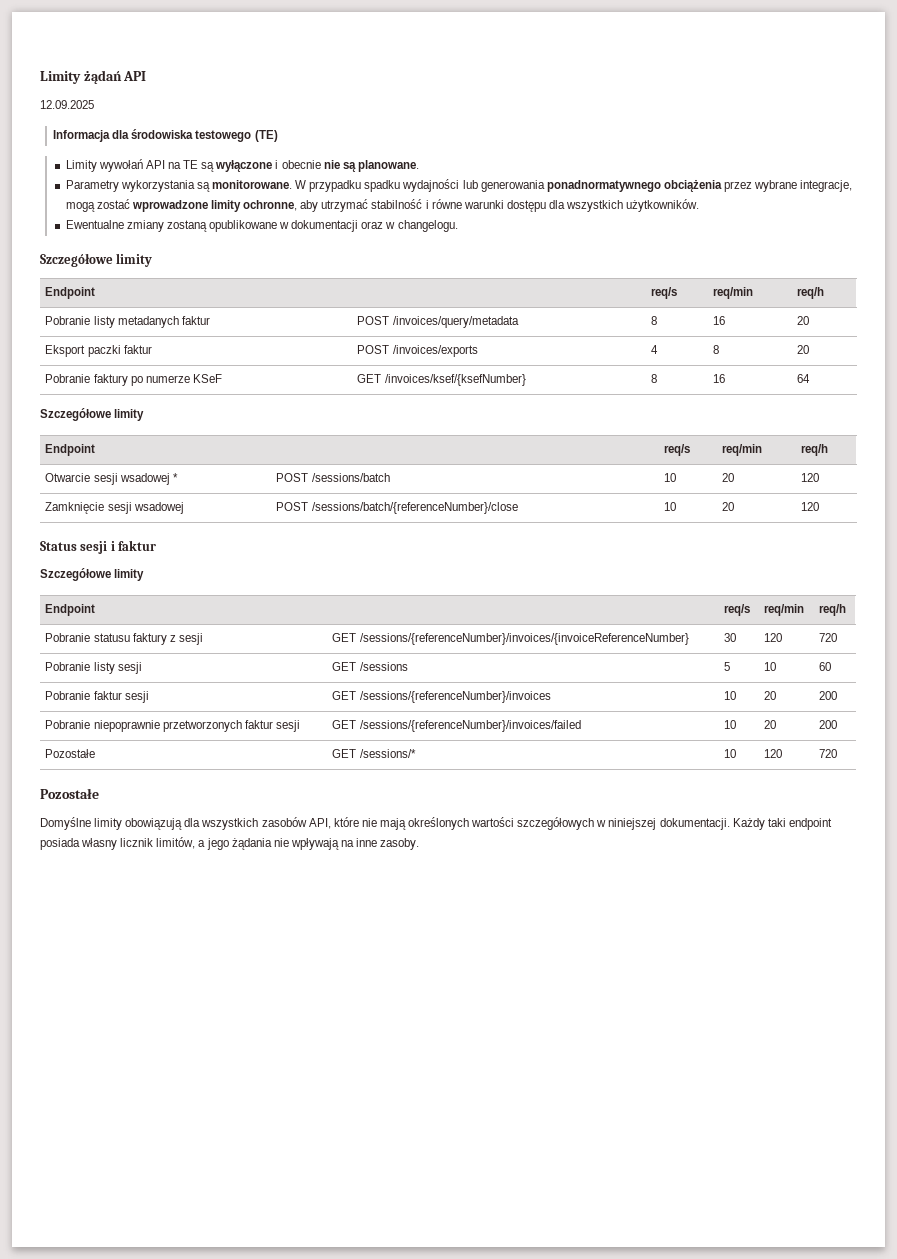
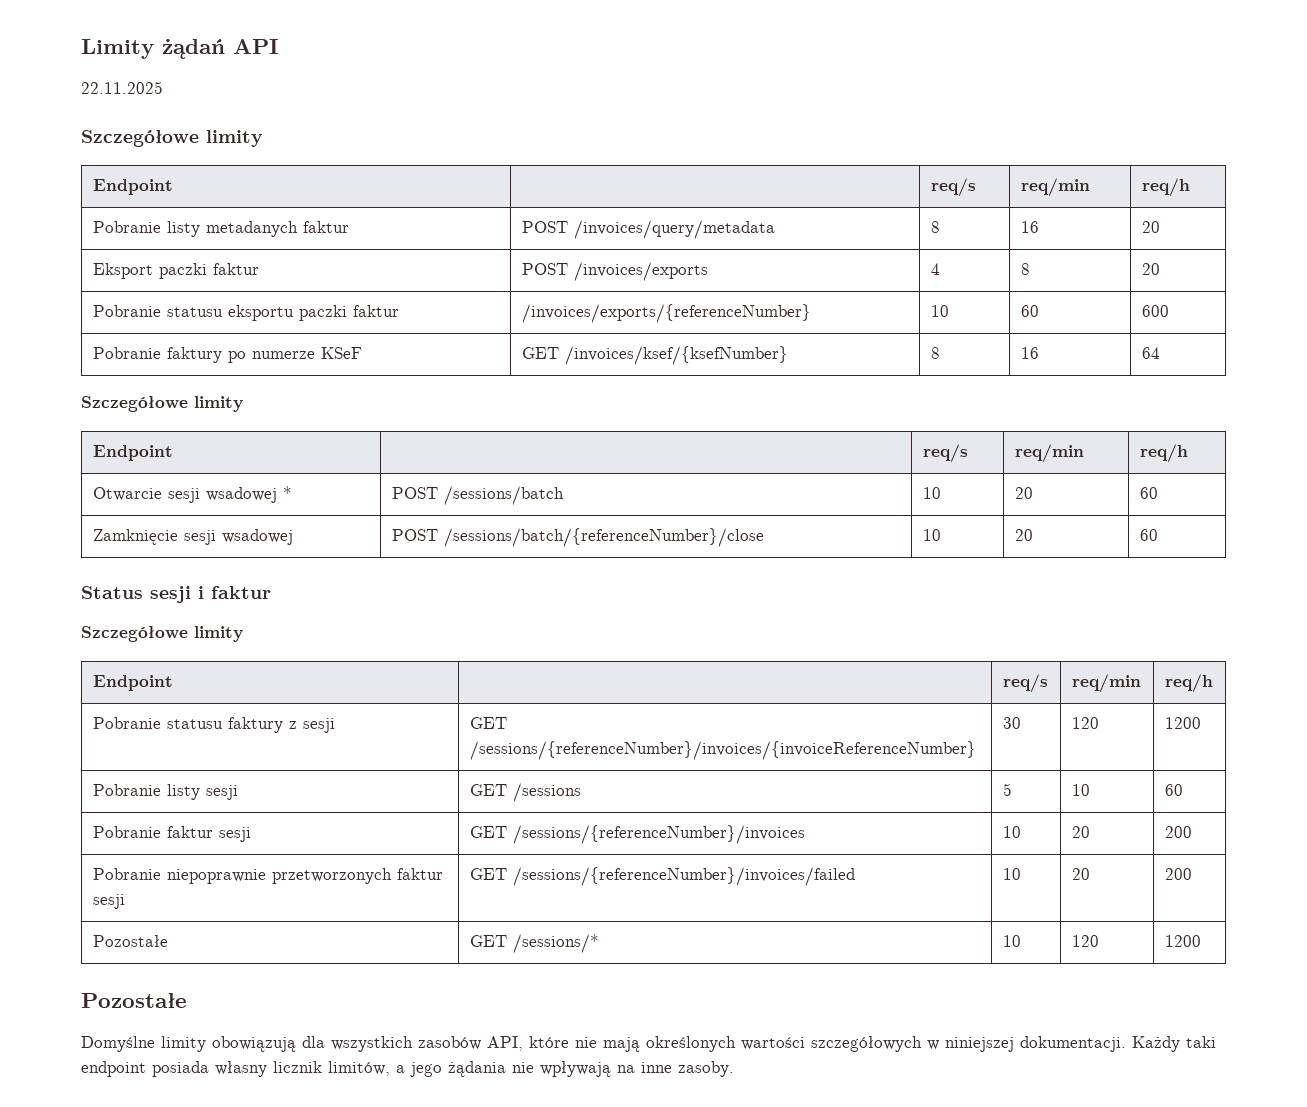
- 12.09.2025
- Informacja dla środowiska testowego (TE)
- Limity wywołań API na TE są wyłączone i obecnie nie są planowane.
- Parametry wykorzystania są monitorowane. W przypadku spadku wydajności lub generowania ponadnormatywnego obciążenia przez wybrane integracje, mogą zostać wprowadzone limity ochronne, aby utrzymać stabilność i równe warunki dostępu dla wszystkich użytkowników.
- Ewentualne zmiany zostaną opublikowane w dokumentacji oraz w changelogu.
+ 22.11.2025
+ Pobranie statusu eksportu paczki faktur | /invoices/exports/{referenceNumber} | 10 | 60 | 600
- Otwarcie sesji wsadowej * | POST /sessions/batch | 10 | 20 | 120
+ Otwarcie sesji wsadowej * | POST /sessions/batch | 10 | 20 | 60
- Zamknięcie sesji wsadowej | POST /sessions/batch/{referenceNumber}/close | 10 | 20 | 120
+ Zamknięcie sesji wsadowej | POST /sessions/batch/{referenceNumber}/close | 10 | 20 | 60
- Pobranie statusu faktury z sesji | GET /sessions/{referenceNumber}/invoices/{invoiceReferenceNumber} | 30 | 120 | 720
+ Pobranie statusu faktury z sesji | GET /sessions/{referenceNumber}/invoices/{invoiceReferenceNumber} | 30 | 120 | 1200
- Pozostałe | GET /sessions/* | 10 | 120 | 720
+ Pozostałe | GET /sessions/* | 10 | 120 | 1200

